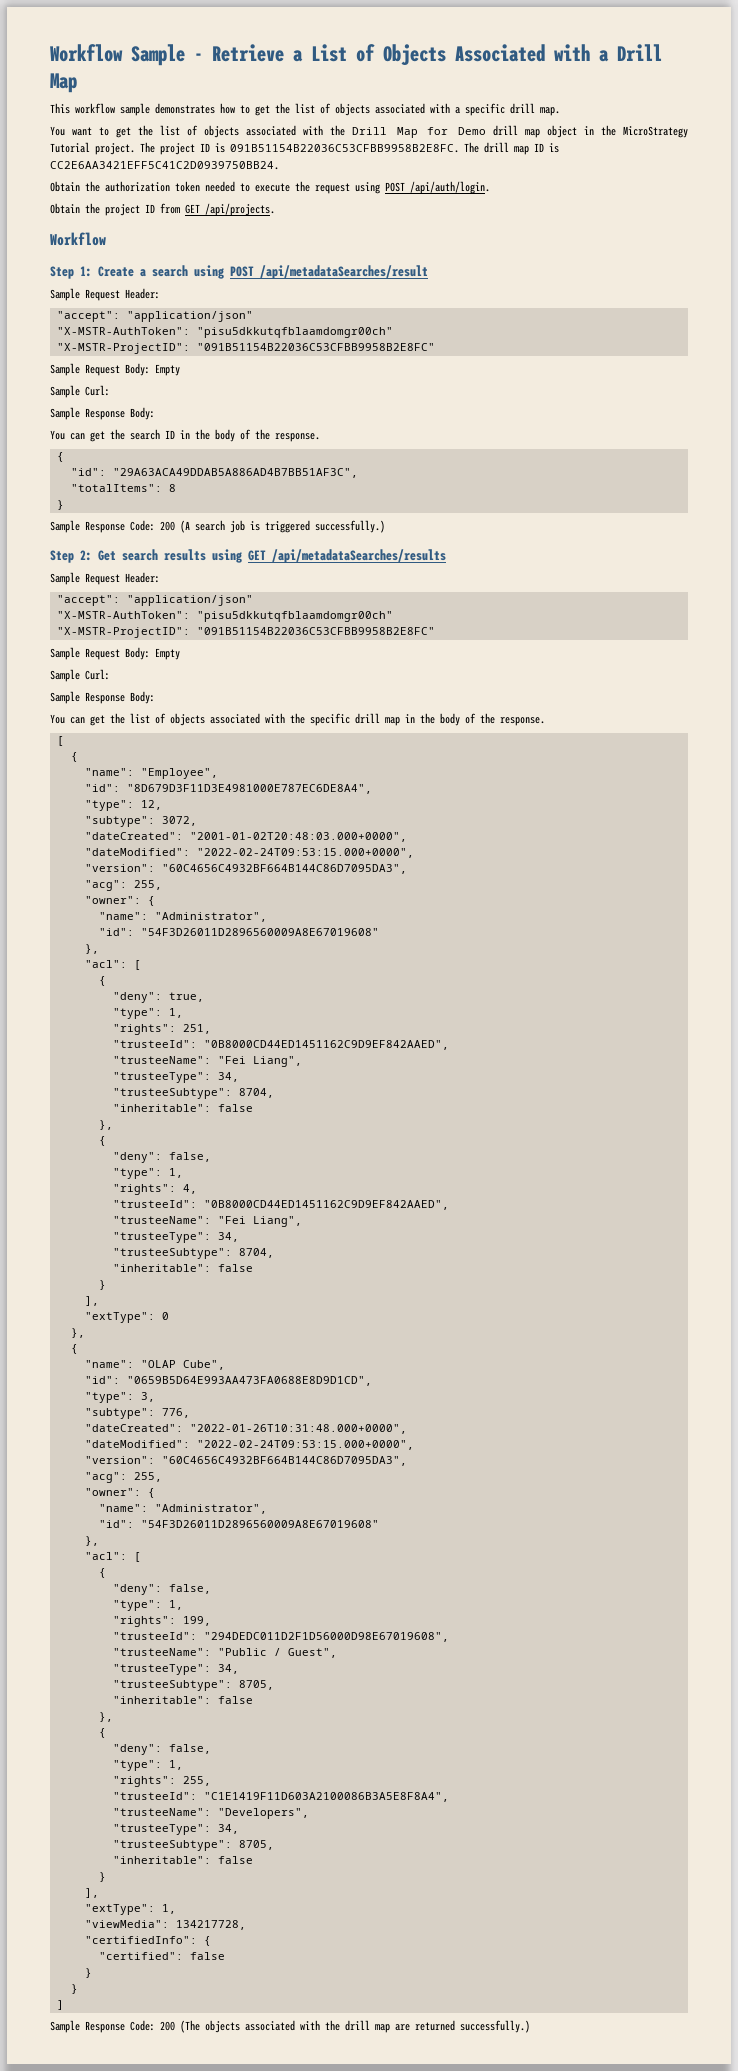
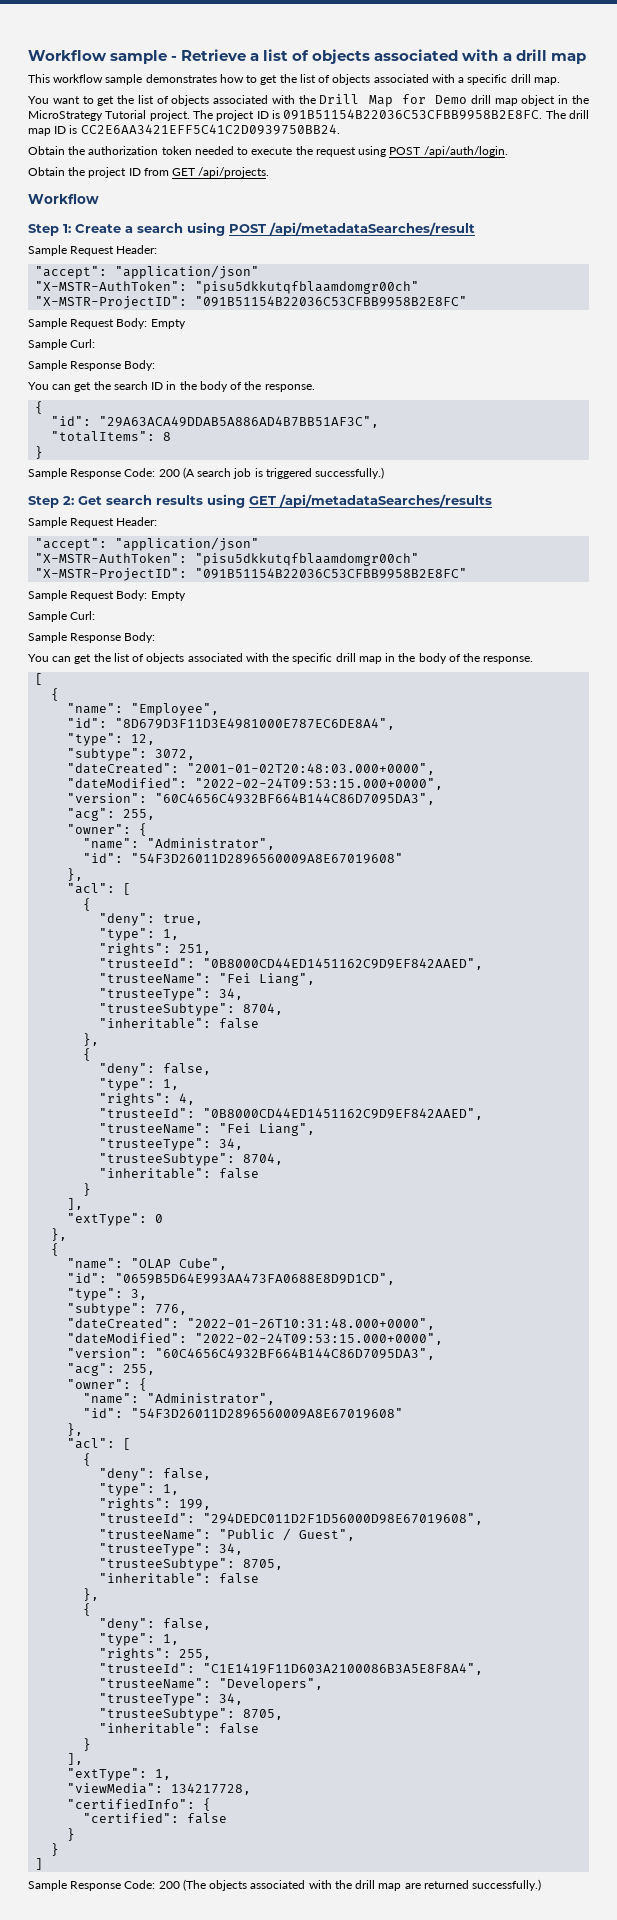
- Workflow Sample - Retrieve a List of Objects Associated with a Drill Map
+ Workflow sample - Retrieve a list of objects associated with a drill map

